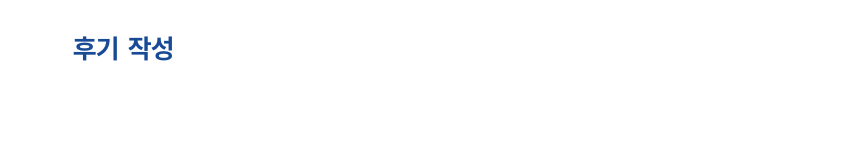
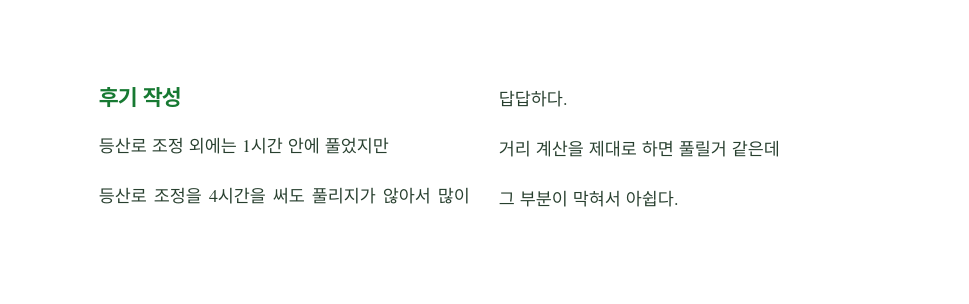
+ 등산로 조정 외에는 1시간 안에 풀었지만
+ 등산로 조정을 4시간을 써도 풀리지가 않아서 많이 답답하다.
+ 거리 계산을 제대로 하면 풀릴거 같은데
+ 그 부분이 막혀서 아쉽다.

